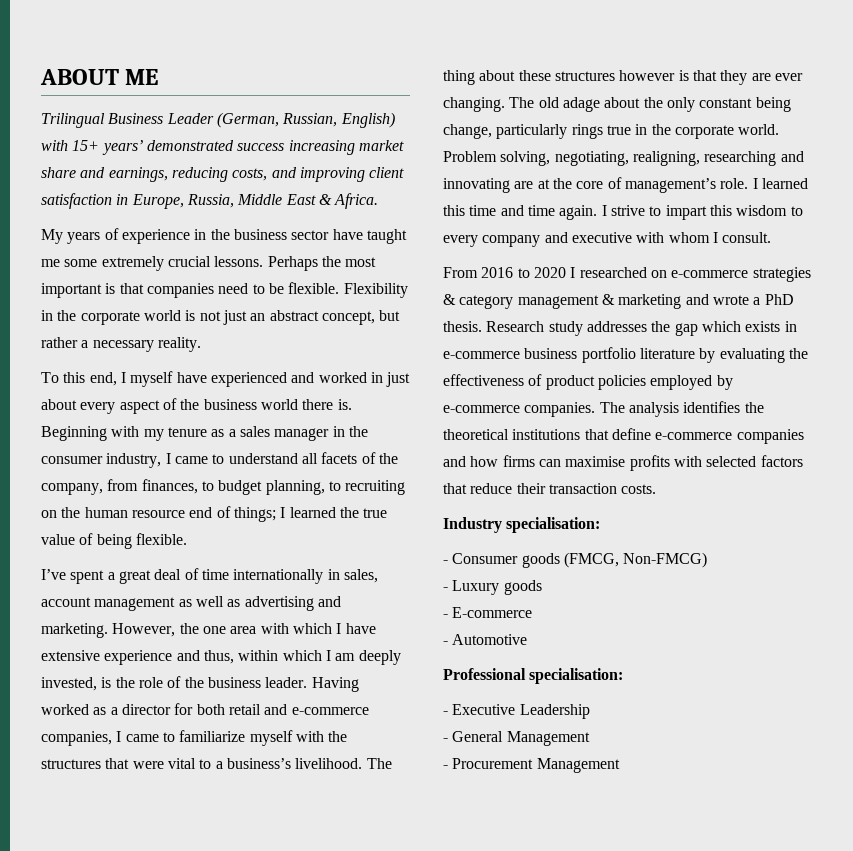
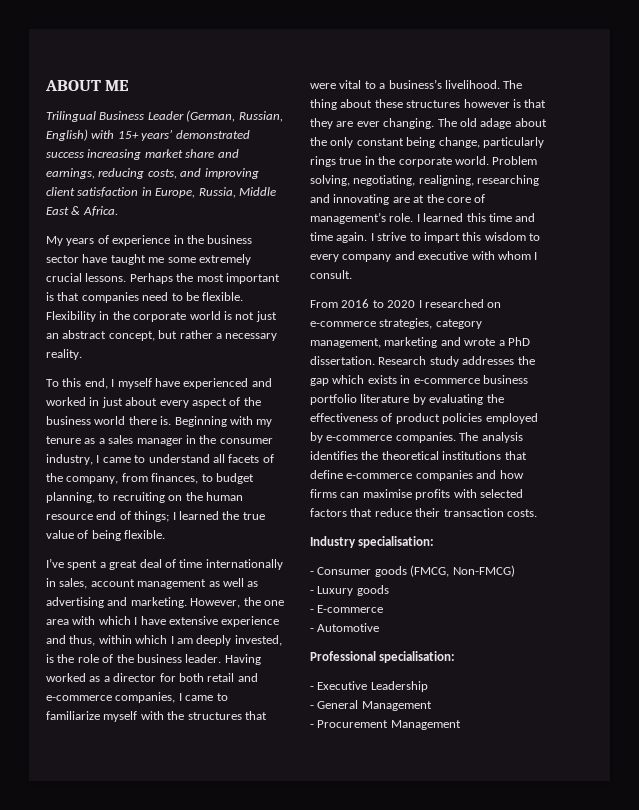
- From 2016 to 2020 I researched on e-commerce strategies & category management & marketing and wrote a PhD thesis.
+ From 2016 to 2020 I researched on e-commerce strategies, category management, marketing and wrote a PhD dissertation.

